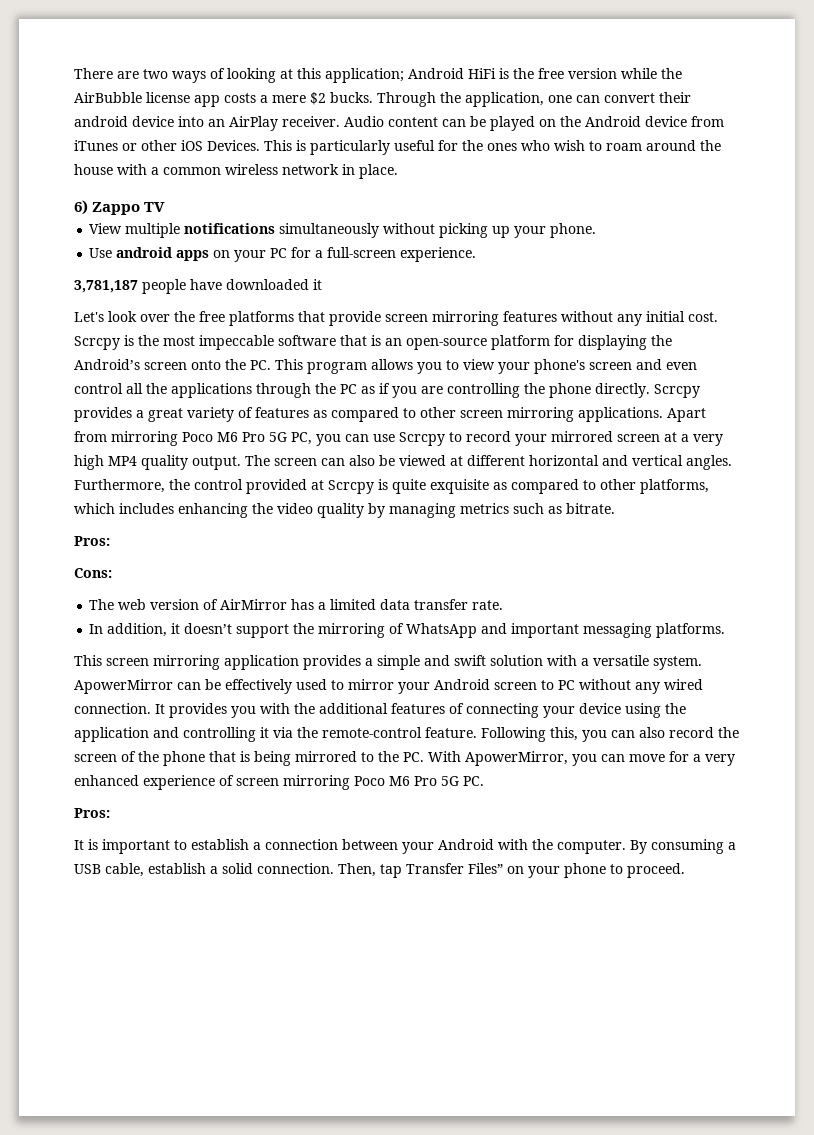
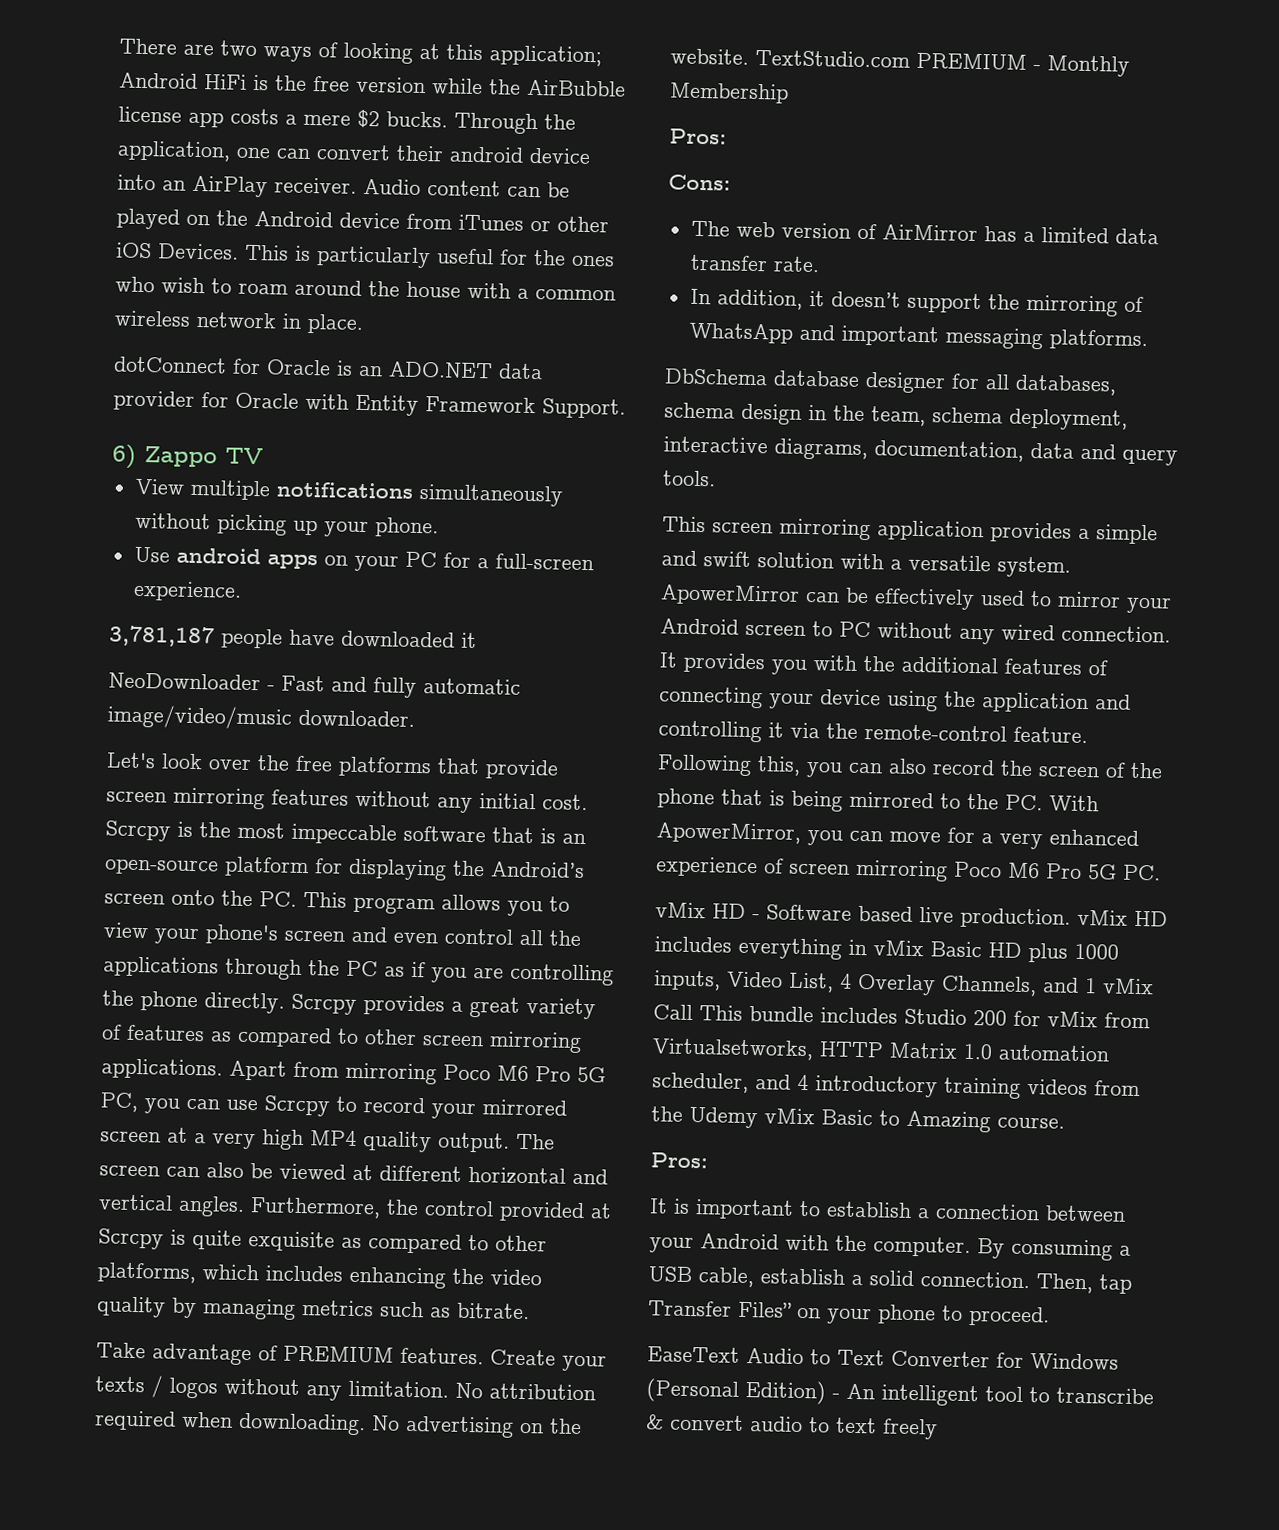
+ dotConnect for Oracle is an ADO.NET data provider for Oracle with Entity Framework Support.
+ NeoDownloader - Fast and fully automatic image/video/music downloader.
+ Take advantage of PREMIUM features. Create your texts / logos without any limitation. No attribution required when downloading. No advertising on the website. TextStudio.com PREMIUM - Monthly Membership
+ DbSchema database designer for all databases, schema design in the team, schema deployment, interactive diagrams, documentation, data and query tools.
+ vMix HD - Software based live production. vMix HD includes everything in vMix Basic HD plus 1000 inputs, Video List, 4 Overlay Channels, and 1 vMix Call This bundle includes Studio 200 for vMix from Virtualsetworks, HTTP Matrix 1.0 automation scheduler, and 4 introductory training videos from the Udemy vMix Basic to Amazing course.
+ EaseText Audio to Text Converter for Windows (Personal Edition) - An intelligent tool to transcribe & convert audio to text freely

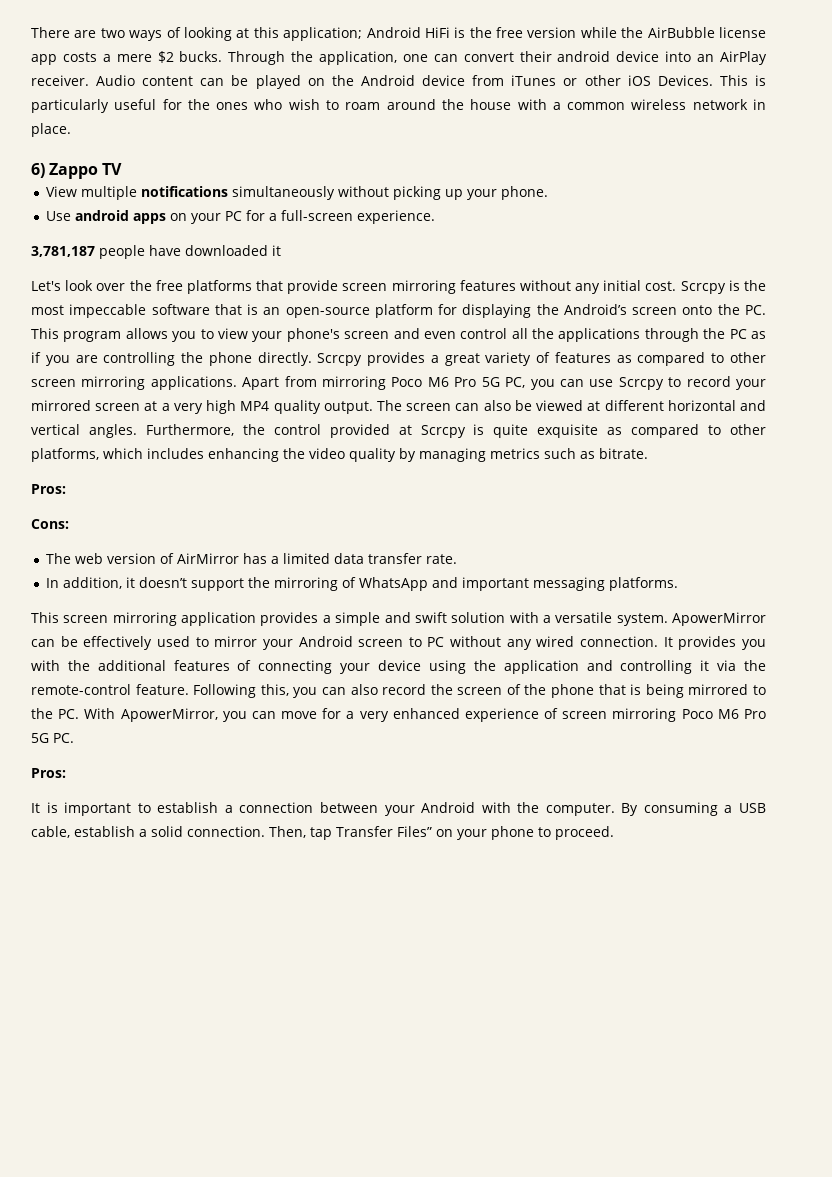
- dotConnect for Oracle is an ADO.NET data provider for Oracle with Entity Framework Support.
- NeoDownloader - Fast and fully automatic image/video/music downloader.
- Take advantage of PREMIUM features. Create your texts / logos without any limitation. No attribution required when downloading. No advertising on the website. TextStudio.com PREMIUM - Monthly Membership
- DbSchema database designer for all databases, schema design in the team, schema deployment, interactive diagrams, documentation, data and query tools.
- vMix HD - Software based live production. vMix HD includes everything in vMix Basic HD plus 1000 inputs, Video List, 4 Overlay Channels, and 1 vMix Call This bundle includes Studio 200 for vMix from Virtualsetworks, HTTP Matrix 1.0 automation scheduler, and 4 introductory training videos from the Udemy vMix Basic to Amazing course.
- EaseText Audio to Text Converter for Windows (Personal Edition) - An intelligent tool to transcribe & convert audio to text freely

